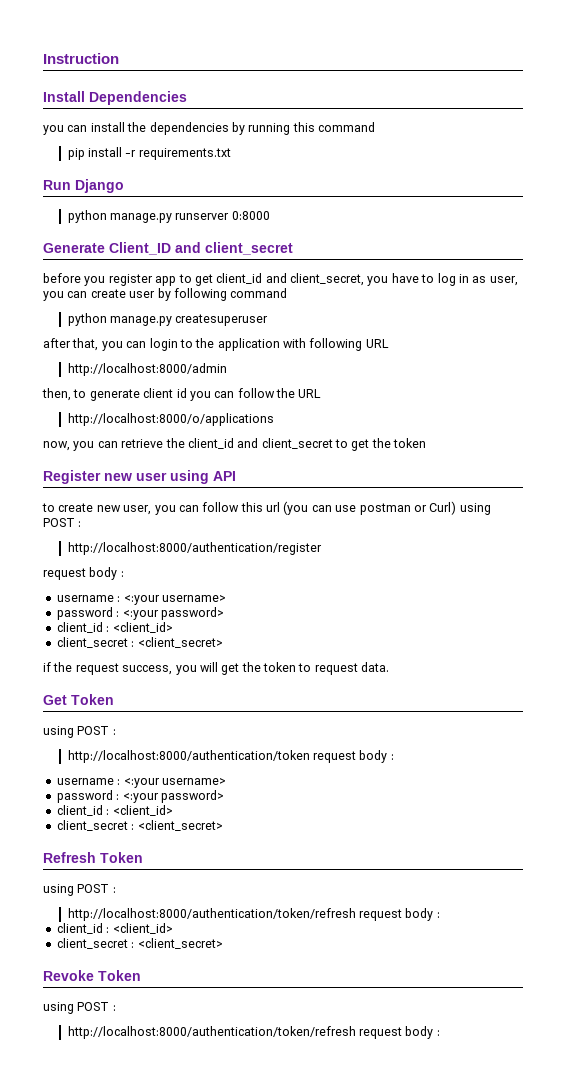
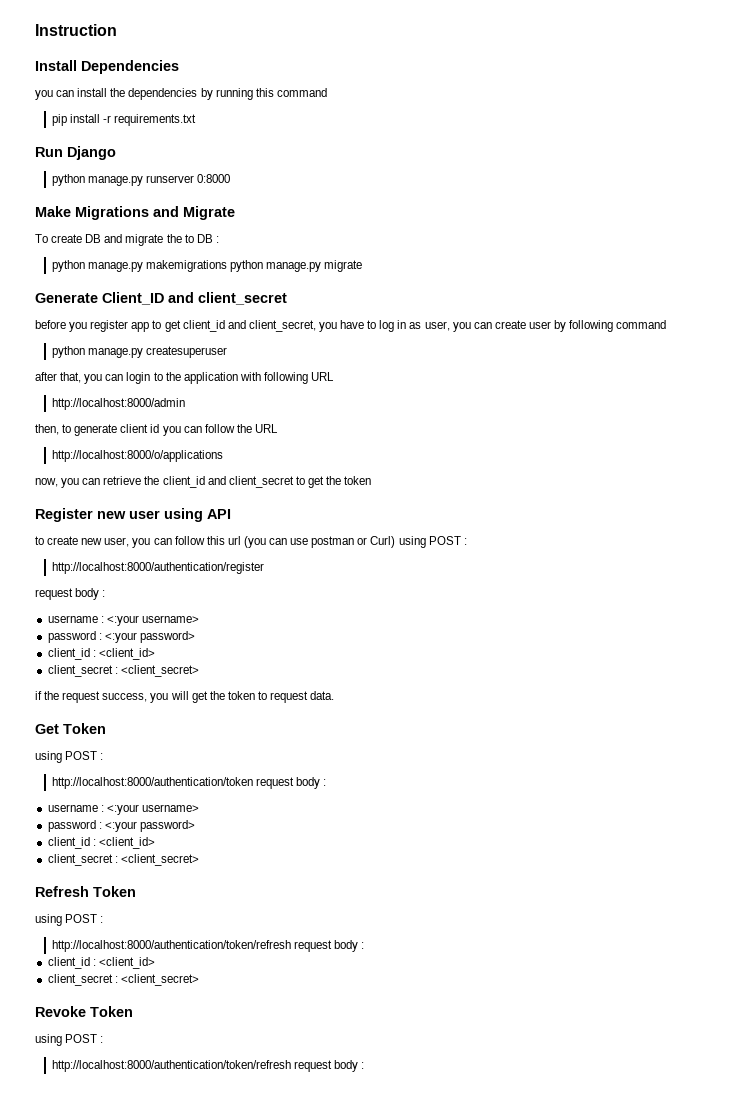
+ Make Migrations and Migrate
+ To create DB and migrate the to DB :
+ python manage.py makemigrations python manage.py migrate

